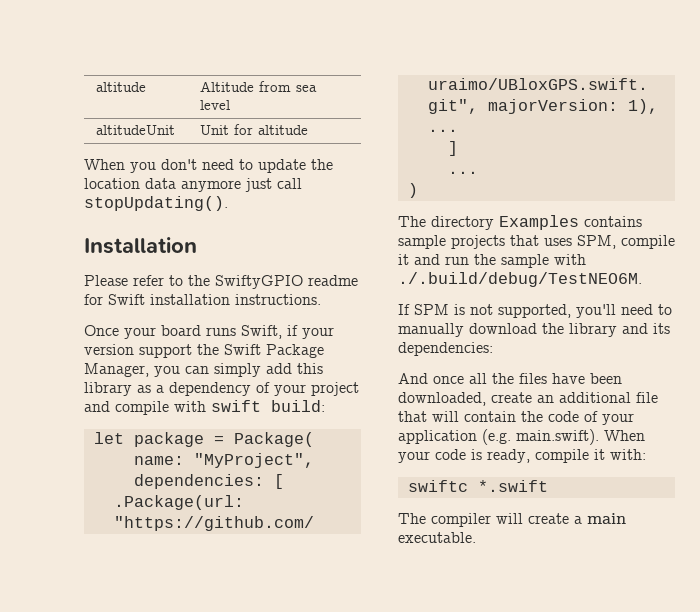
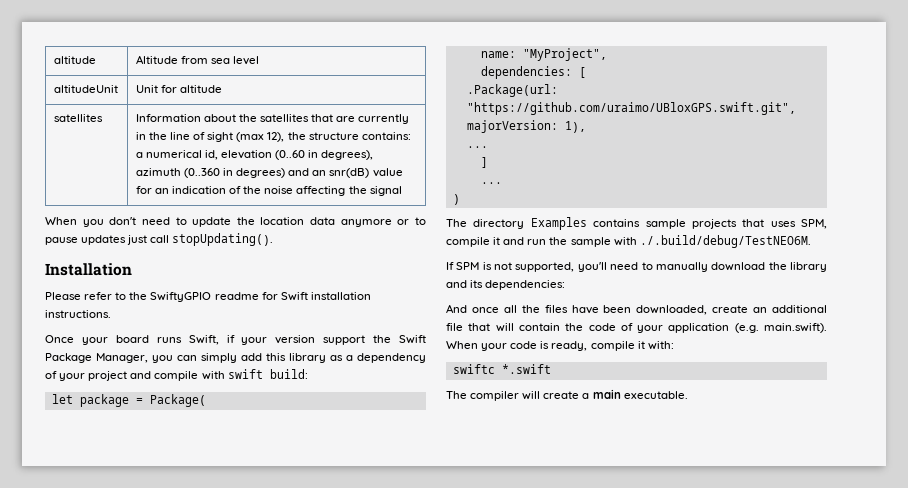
+ satellites | Information about the satellites that are currently in the line of sight (max 12), the structure contains: a numerical id, elevation (0..60 in degrees), azimuth (0..360 in degrees) and an snr(dB) value for an indication of the noise affecting the signal
- When you don't need to update the location data anymore just call stopUpdating().
+ When you don't need to update the location data anymore or to pause updates just call stopUpdating().

